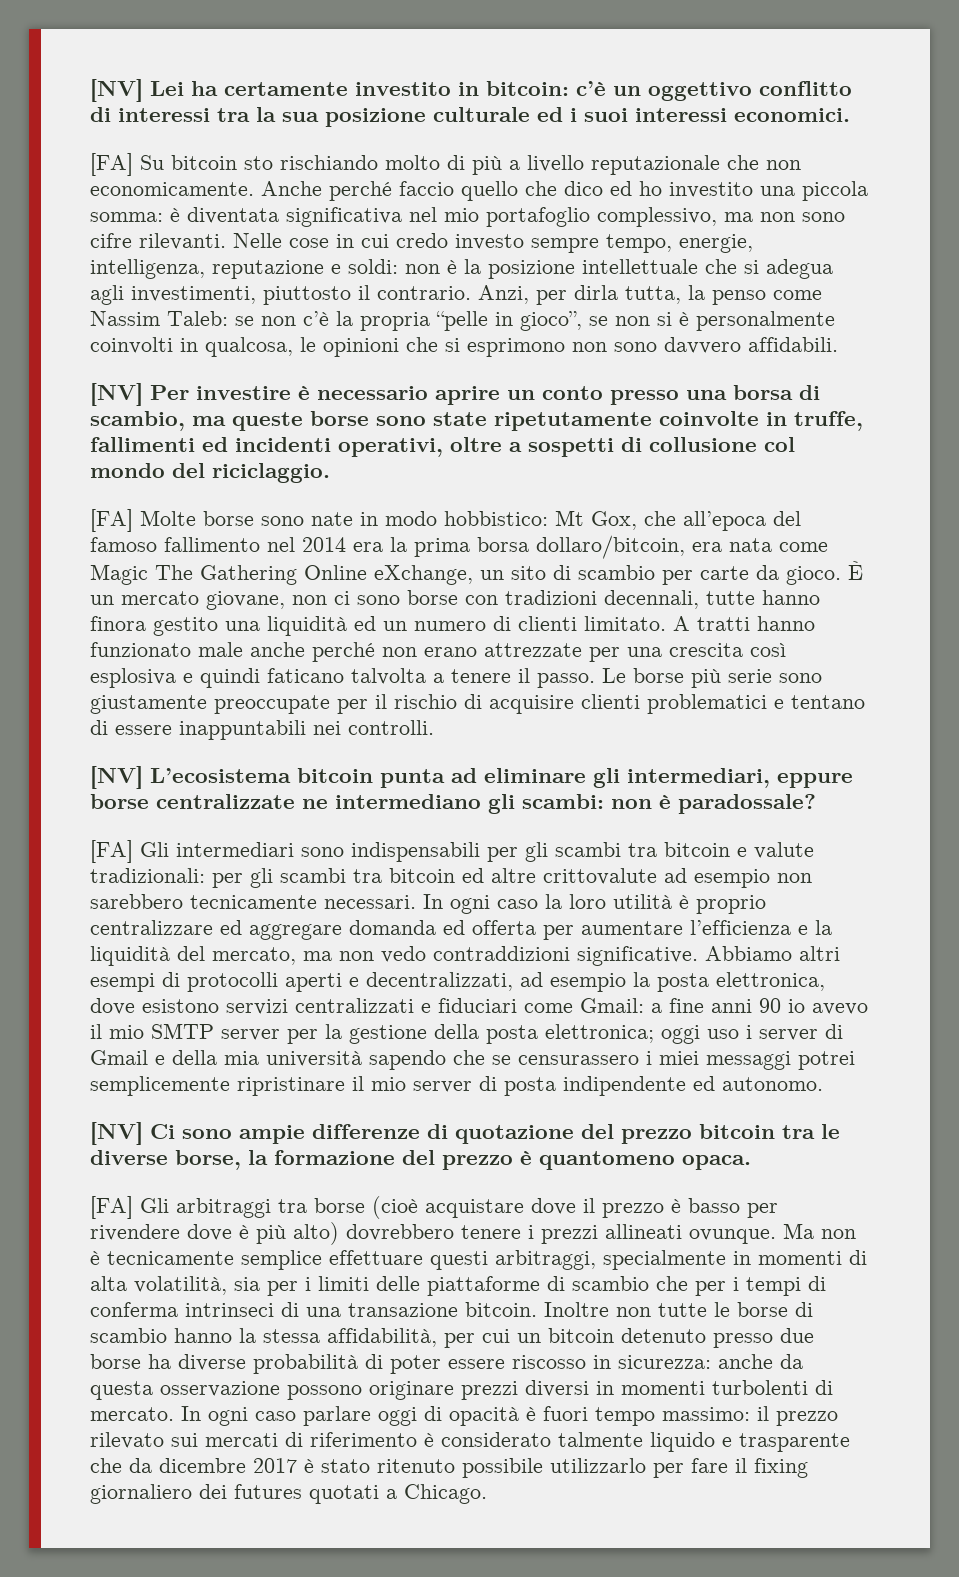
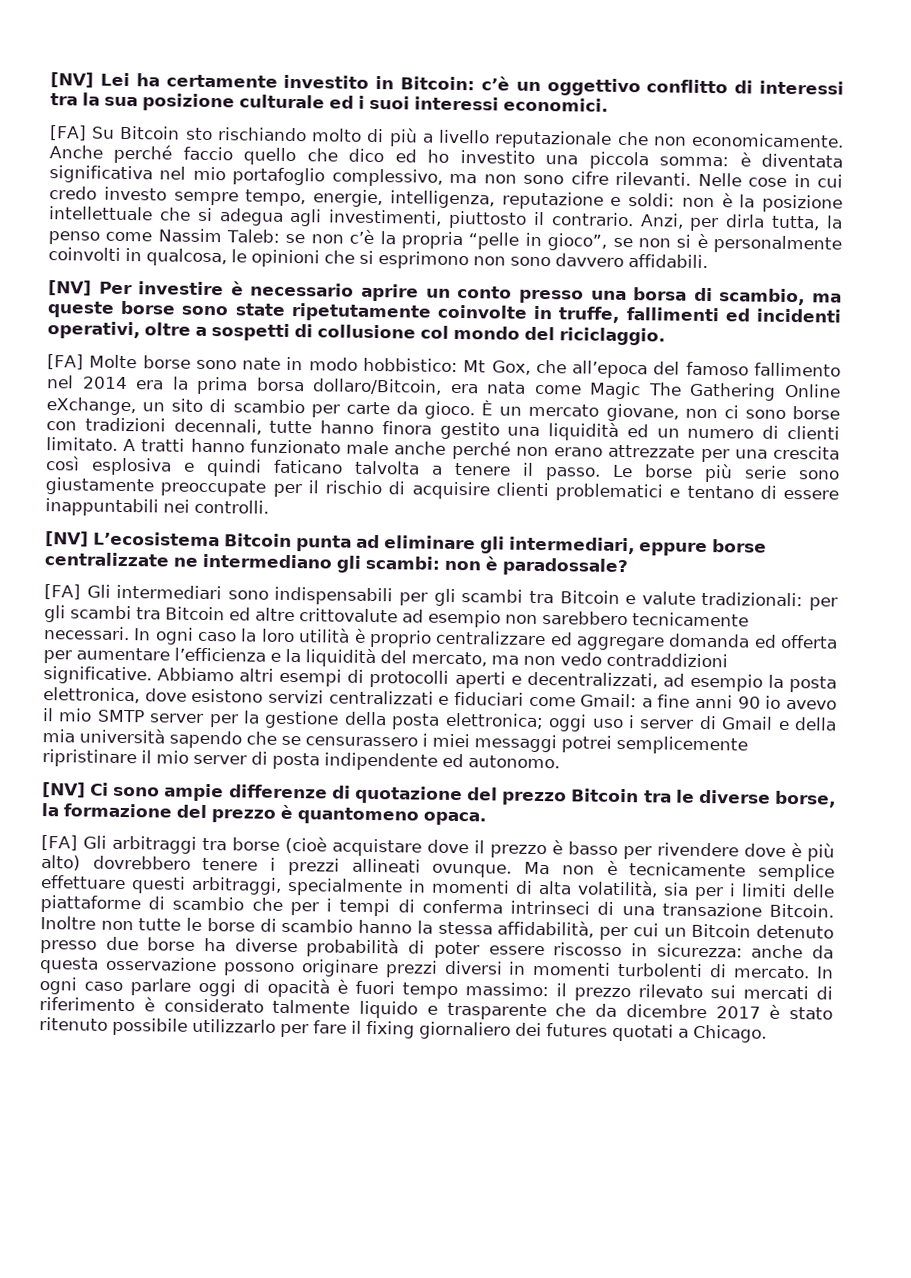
- [NV] Lei ha certamente investito in bitcoin: c’è un oggettivo conflitto di interessi tra la sua posizione culturale ed i suoi interessi economici.
+ [NV] Lei ha certamente investito in Bitcoin: c’è un oggettivo conflitto di interessi tra la sua posizione culturale ed i suoi interessi economici.
- [FA] Su bitcoin sto rischiando molto di più a livello reputazionale che non economicamente.
+ [FA] Su Bitcoin sto rischiando molto di più a livello reputazionale che non economicamente.
- [FA] Molte borse sono nate in modo hobbistico: Mt Gox, che all’epoca del famoso fallimento nel 2014 era la prima borsa dollaro/bitcoin, era nata come Magic The Gathering Online eXchange, un sito di scambio per carte da gioco.
+ [FA] Molte borse sono nate in modo hobbistico: Mt Gox, che all’epoca del famoso fallimento nel 2014 era la prima borsa dollaro/Bitcoin, era nata come Magic The Gathering Online eXchange, un sito di scambio per carte da gioco.
- [NV] L’ecosistema bitcoin punta ad eliminare gli intermediari, eppure borse centralizzate ne intermediano gli scambi: non è paradossale?
+ [NV] L’ecosistema Bitcoin punta ad eliminare gli intermediari, eppure borse centralizzate ne intermediano gli scambi: non è paradossale?
- [FA] Gli intermediari sono indispensabili per gli scambi tra bitcoin e valute tradizionali: per gli scambi tra bitcoin ed altre crittovalute ad esempio non sarebbero tecnicamente necessari.
+ [FA] Gli intermediari sono indispensabili per gli scambi tra Bitcoin e valute tradizionali: per gli scambi tra Bitcoin ed altre crittovalute ad esempio non sarebbero tecnicamente necessari.
- [NV] Ci sono ampie differenze di quotazione del prezzo bitcoin tra le diverse borse, la formazione del prezzo è quantomeno opaca.
+ [NV] Ci sono ampie differenze di quotazione del prezzo Bitcoin tra le diverse borse, la formazione del prezzo è quantomeno opaca.
- Ma non è tecnicamente semplice effettuare questi arbitraggi, specialmente in momenti di alta volatilità, sia per i limiti delle piattaforme di scambio che per i tempi di conferma intrinseci di una transazione bitcoin.
+ Ma non è tecnicamente semplice effettuare questi arbitraggi, specialmente in momenti di alta volatilità, sia per i limiti delle piattaforme di scambio che per i tempi di conferma intrinseci di una transazione Bitcoin.
- Inoltre non tutte le borse di scambio hanno la stessa affidabilità, per cui un bitcoin detenuto presso due borse ha diverse probabilità di poter essere riscosso in sicurezza: anche da questa osservazione possono originare prezzi diversi in momenti turbolenti di mercato.
+ Inoltre non tutte le borse di scambio hanno la stessa affidabilità, per cui un Bitcoin detenuto presso due borse ha diverse probabilità di poter essere riscosso in sicurezza: anche da questa osservazione possono originare prezzi diversi in momenti turbolenti di mercato.

